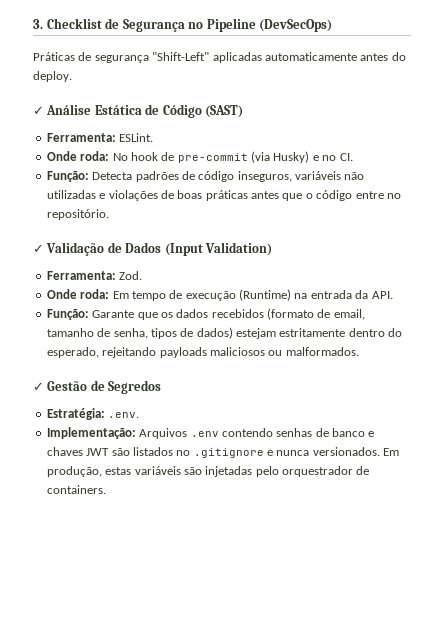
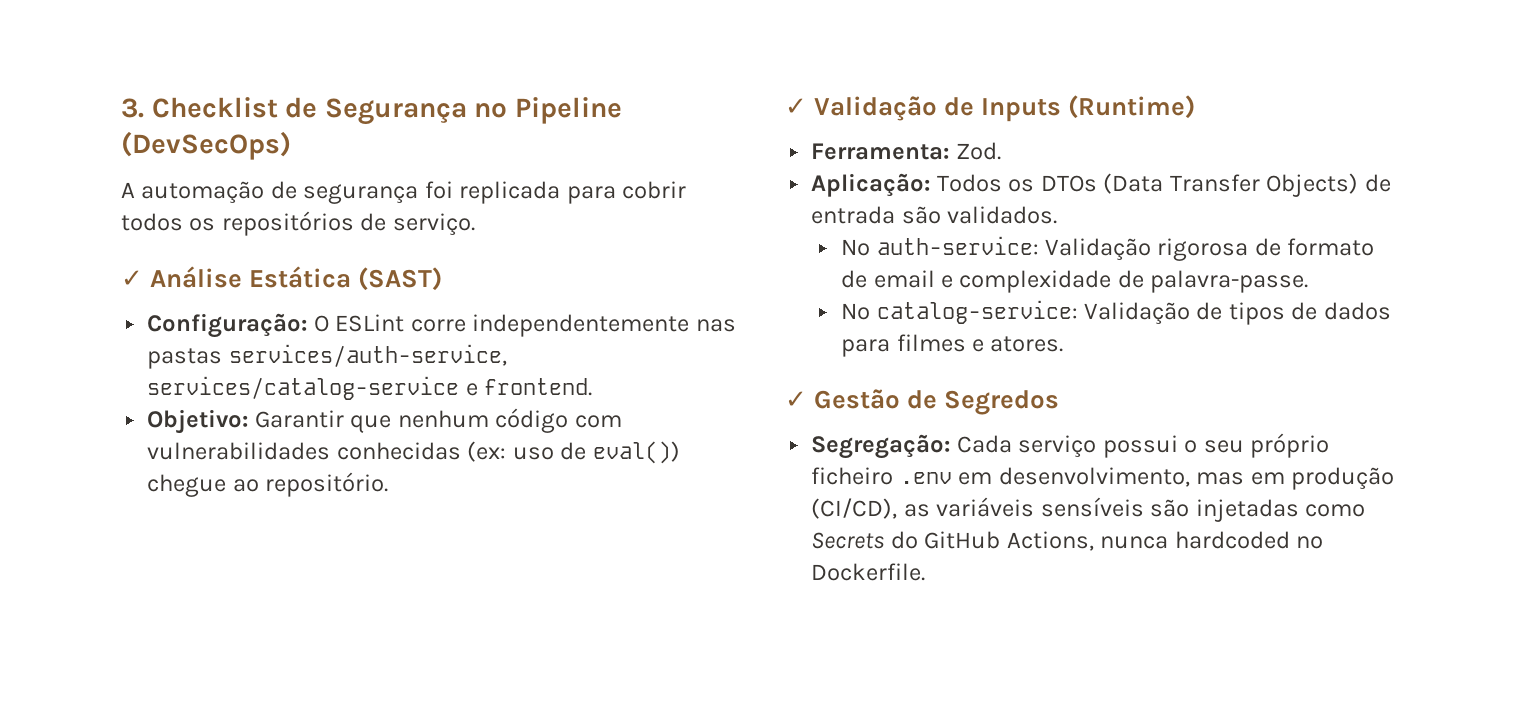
- Práticas de segurança "Shift-Left" aplicadas automaticamente antes do deploy.
+ A automação de segurança foi replicada para cobrir todos os repositórios de serviço.
- ✓ Análise Estática de Código (SAST)
+ ✓ Análise Estática (SAST)
- Ferramenta: ESLint.
- Onde roda: No hook de pre-commit (via Husky) e no CI.
- Função: Detecta padrões de código inseguros, variáveis não utilizadas e violações de boas práticas antes que o código entre no repositório.
+ Configuração: O ESLint corre independentemente nas pastas services/auth-service, services/catalog-service e frontend.
+ Objetivo: Garantir que nenhum código com vulnerabilidades conhecidas (ex: uso de eval()) chegue ao repositório.
- ✓ Validação de Dados (Input Validation)
+ ✓ Validação de Inputs (Runtime)
- Onde roda: Em tempo de execução (Runtime) na entrada da API.
- Função: Garante que os dados recebidos (formato de email, tamanho de senha, tipos de dados) estejam estritamente dentro do esperado, rejeitando payloads maliciosos ou malformados.
+ Aplicação: Todos os DTOs (Data Transfer Objects) de entrada são validados.
+ No auth-service: Validação rigorosa de formato de email e complexidade de palavra-passe.
+ No catalog-service: Validação de tipos de dados para filmes e atores.
  ✓ Gestão de Segredos
- Estratégia: .env.
- Implementação: Arquivos .env contendo senhas de banco e chaves JWT são listados no .gitignore e nunca versionados. Em produção, estas variáveis são injetadas pelo orquestrador de containers.
+ Segregação: Cada serviço possui o seu próprio ficheiro .env em desenvolvimento, mas em produção (CI/CD), as variáveis sensíveis são injetadas como Secrets do GitHub Actions, nunca hardcoded no Dockerfile.

